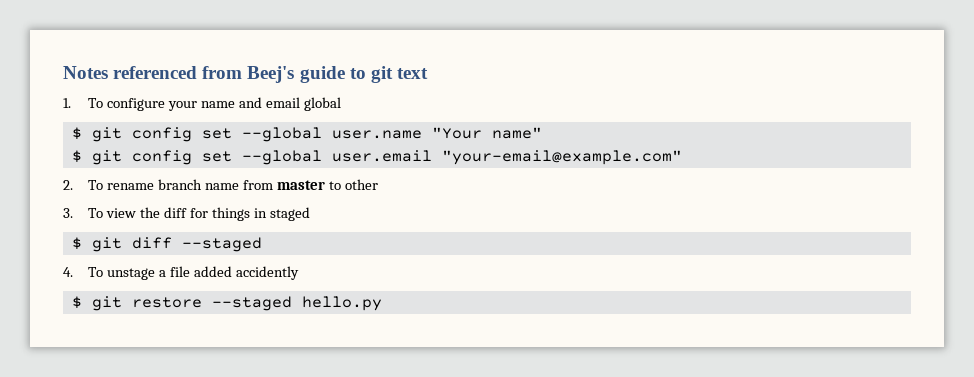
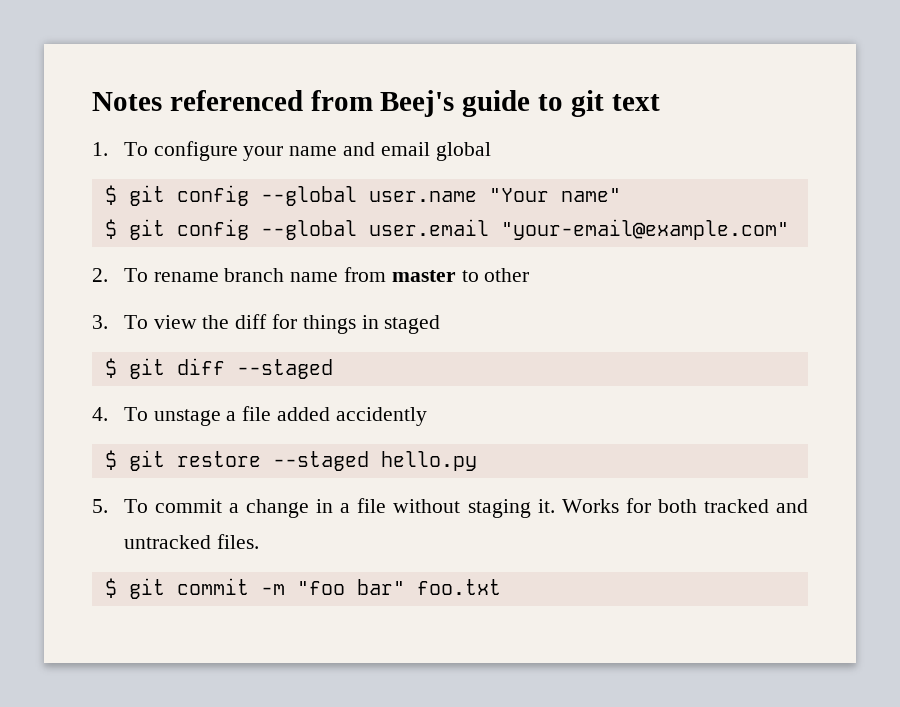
- $ git config set --global user.name "Your name"
+ $ git config --global user.name "Your name"
- $ git config set --global user.email "your-email@example.com"
+ $ git config --global user.email "your-email@example.com"
+ 5. To commit a change in a file without staging it. Works for both tracked and untracked files.
+ $ git commit -m "foo bar" foo.txt

